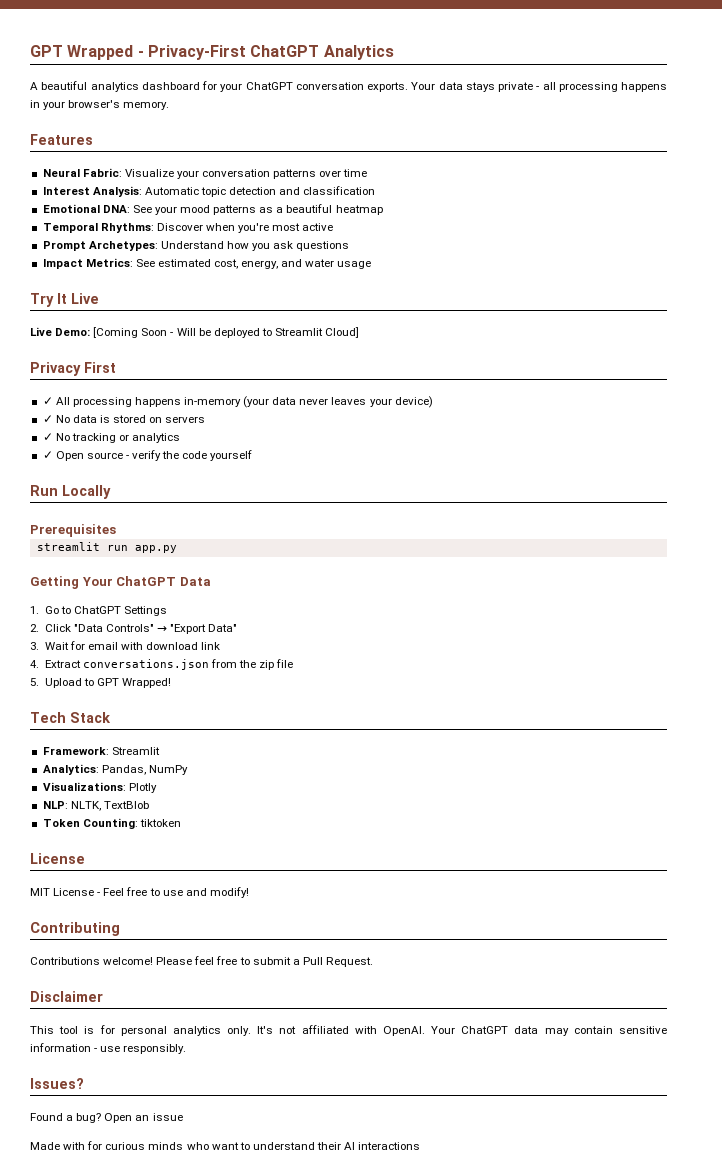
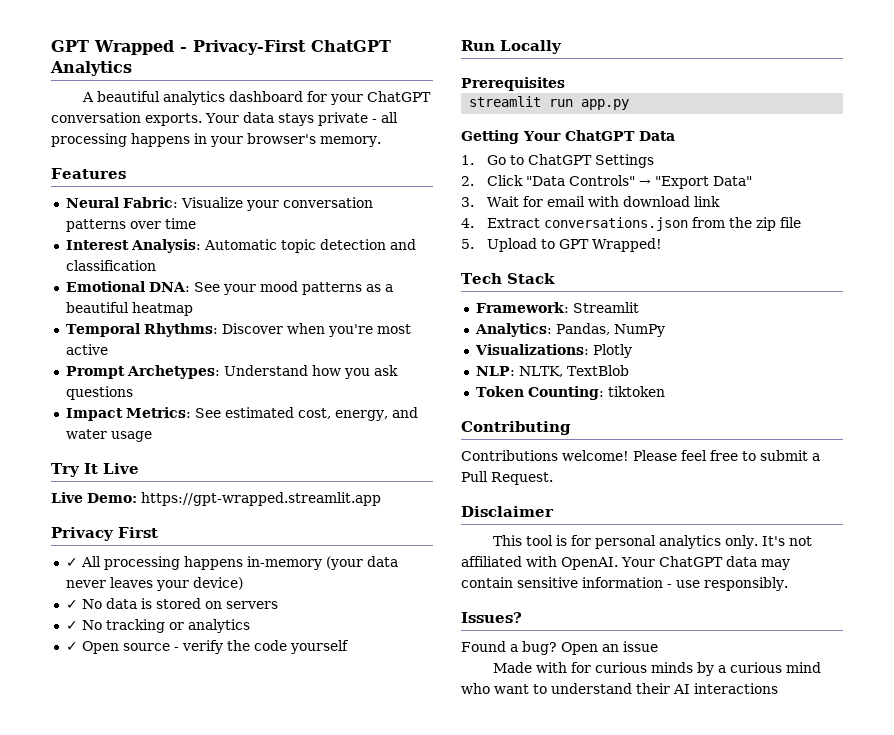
- Live Demo: [Coming Soon - Will be deployed to Streamlit Cloud]
+ Live Demo: https://gpt-wrapped.streamlit.app
  Token Counting: tiktoken
- License
- MIT License - Feel free to use and modify!
- Made with for curious minds who want to understand their AI interactions
+ Made with for curious minds by a curious mind who want to understand their AI interactions

